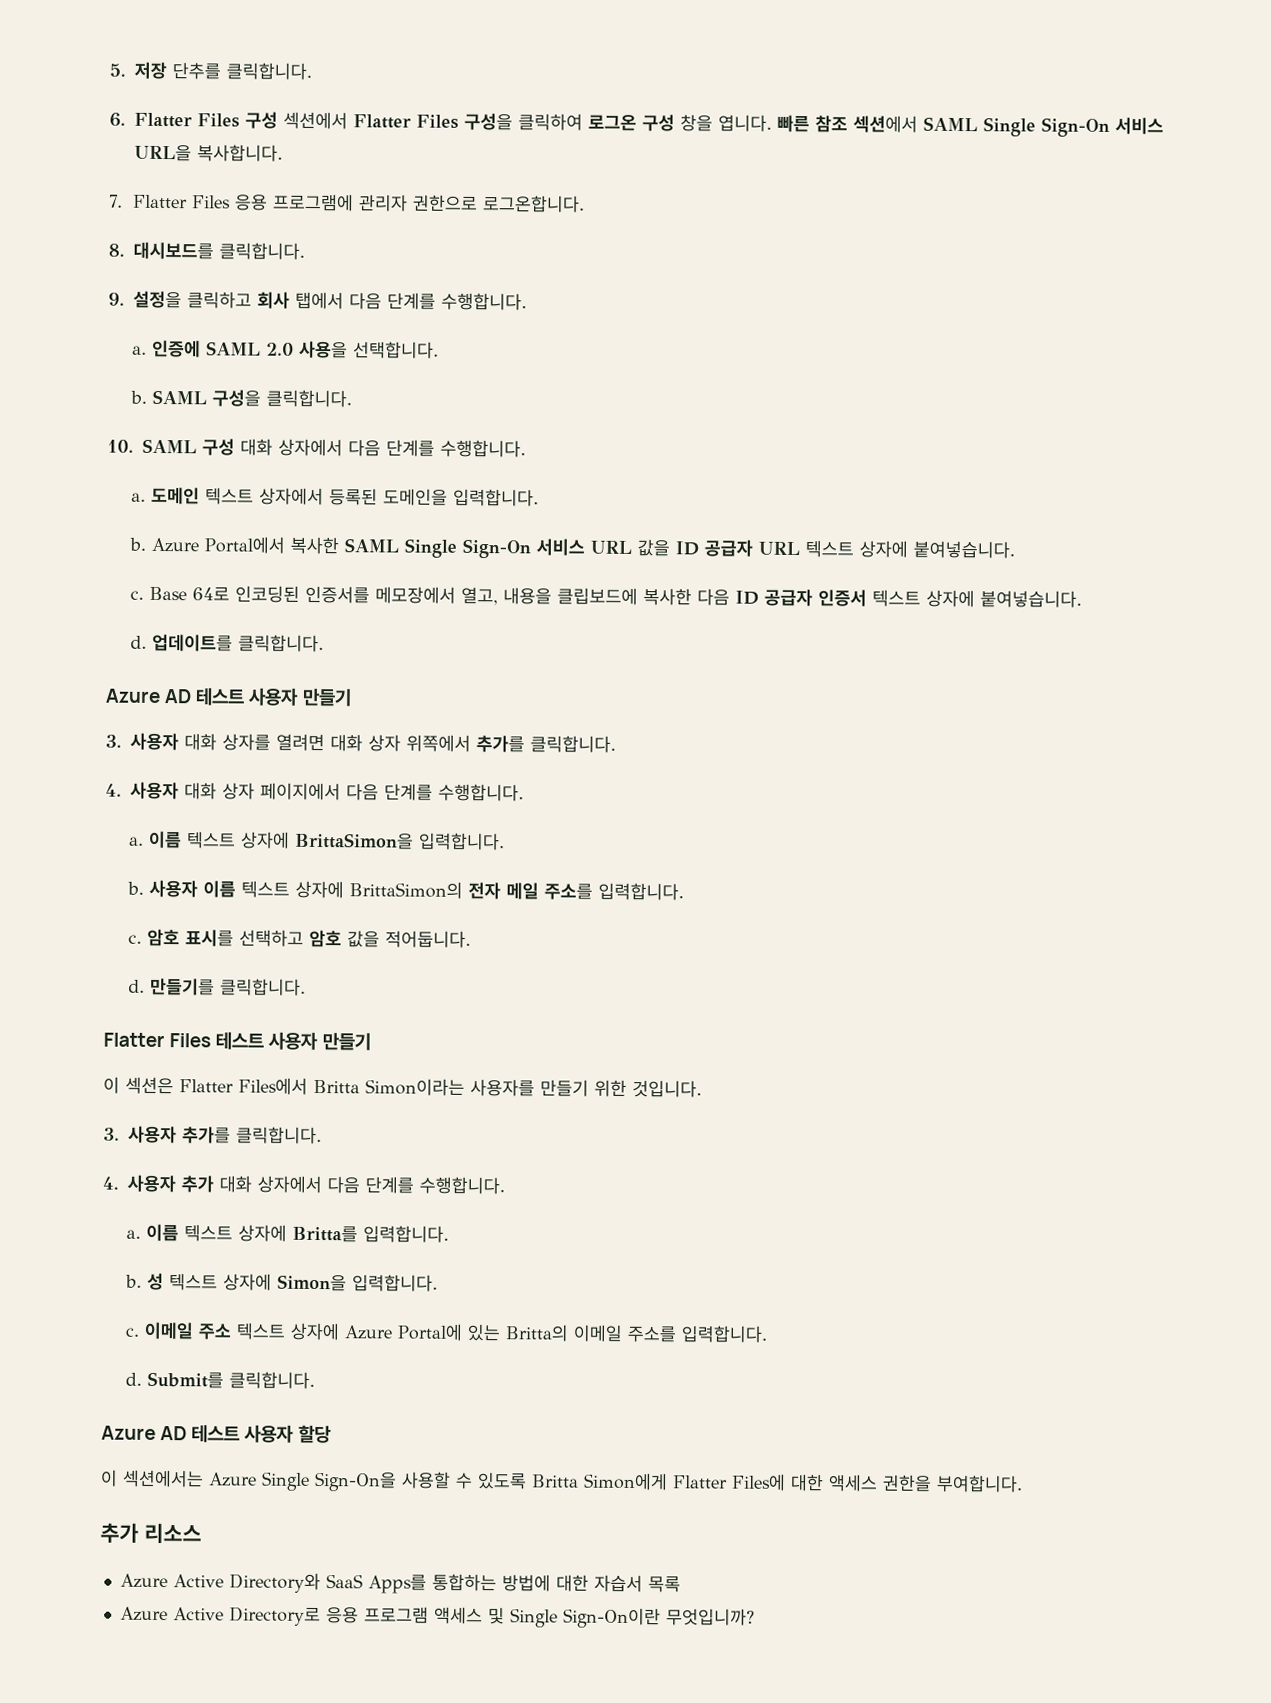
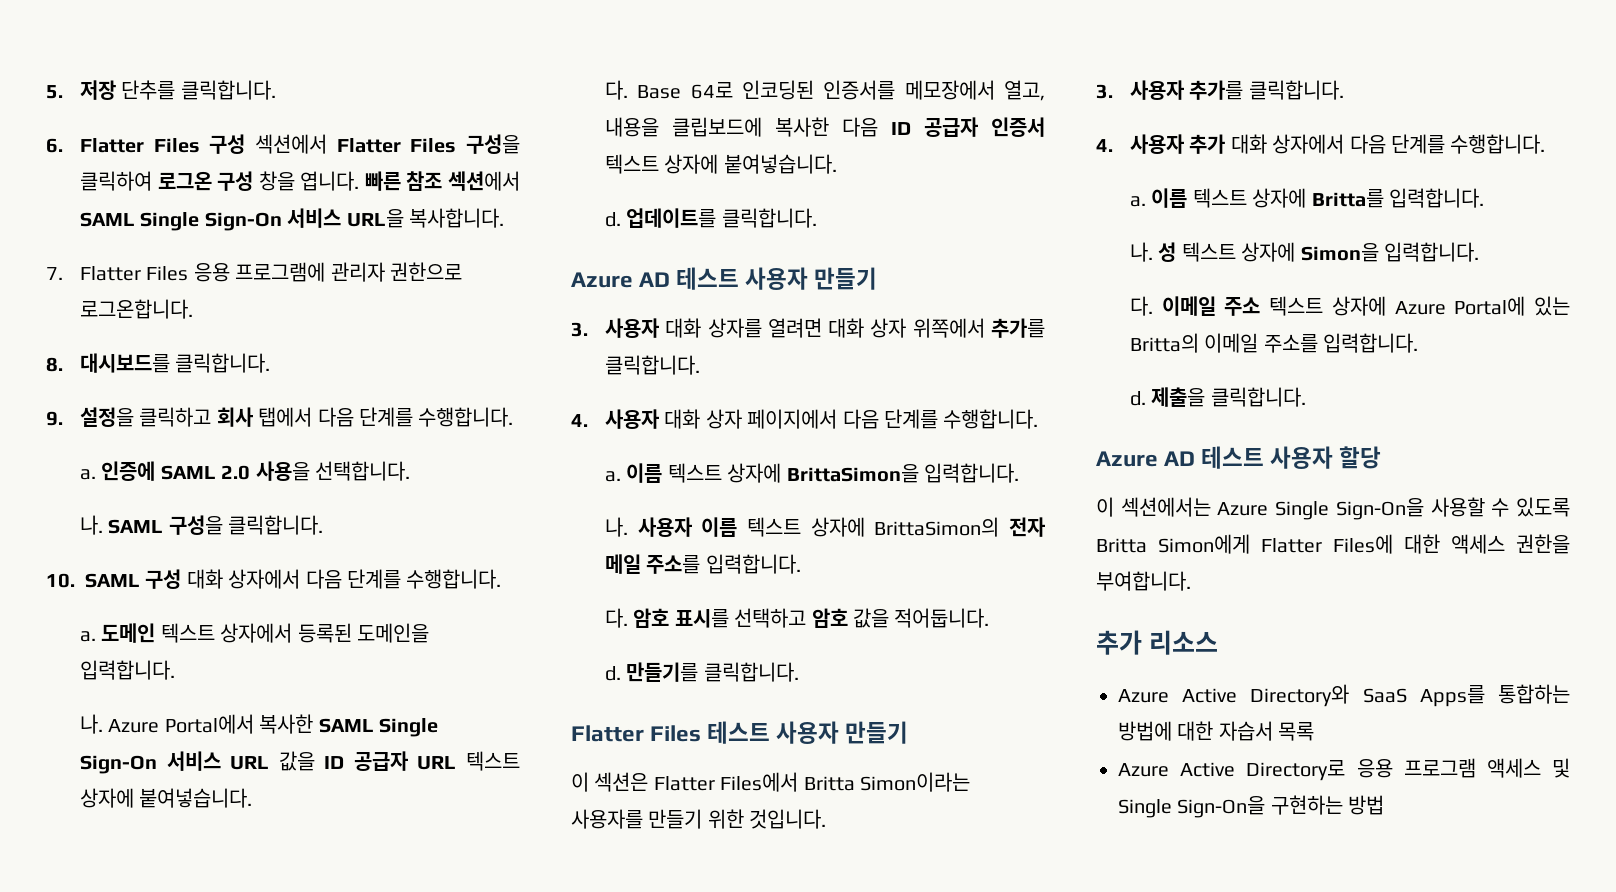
  인증에 SAML 2.0 사용을 선택합니다.
- b.
+ 나.
  도메인 텍스트 상자에서 등록된 도메인을 입력합니다.
- b.
+ 나.
  Azure Portal에서 복사한 SAML Single Sign-On 서비스 URL 값을 ID 공급자 URL 텍스트 상자에 붙여넣습니다.
- c.
+ 다.
  이름 텍스트 상자에 BrittaSimon을 입력합니다.
- b.
+ 나.
  사용자 이름 텍스트 상자에 BrittaSimon의 전자 메일 주소를 입력합니다.
- c.
+ 다.
  이름 텍스트 상자에 Britta를 입력합니다.
- b.
+ 나.
  성 텍스트 상자에 Simon을 입력합니다.
- c.
+ 다.
- Submit를 클릭합니다.
+ 제출을 클릭합니다.
- Azure Active Directory로 응용 프로그램 액세스 및 Single Sign-On이란 무엇입니까?
+ Azure Active Directory로 응용 프로그램 액세스 및 Single Sign-On을 구현하는 방법

